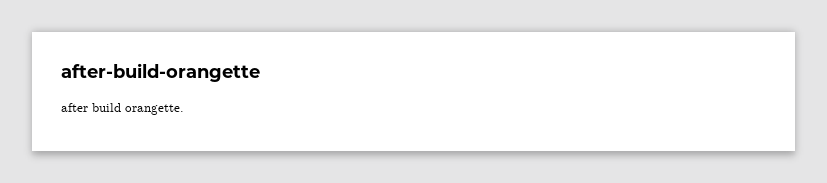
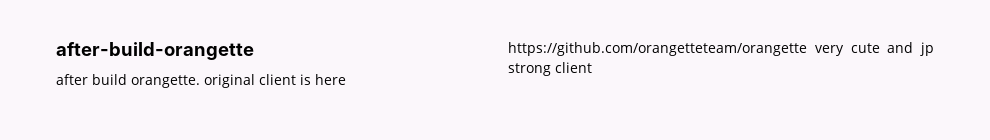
- after build orangette.
+ after build orangette. original client is here https://github.com/orangetteteam/orangette very cute and jp strong client

